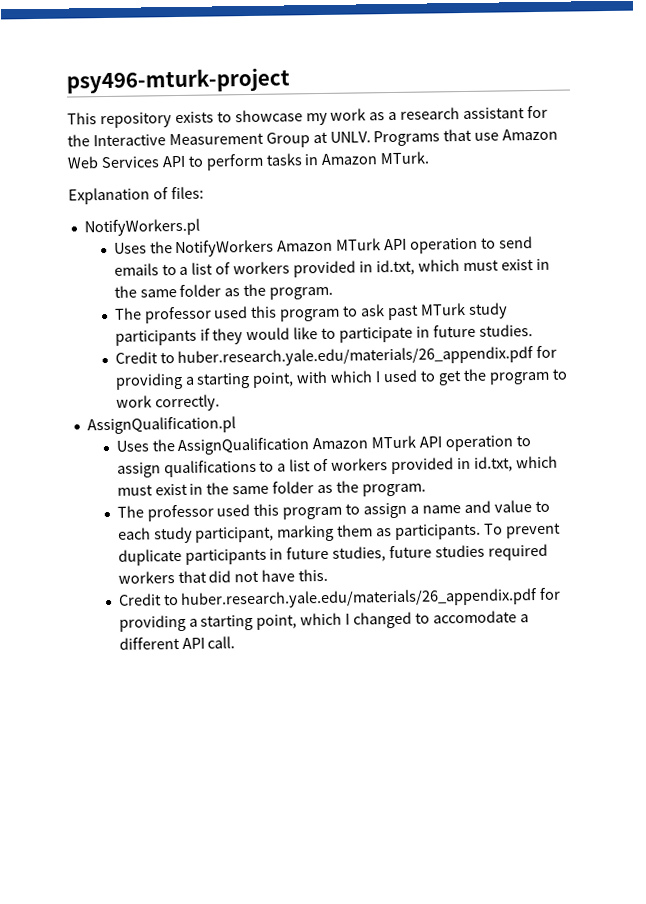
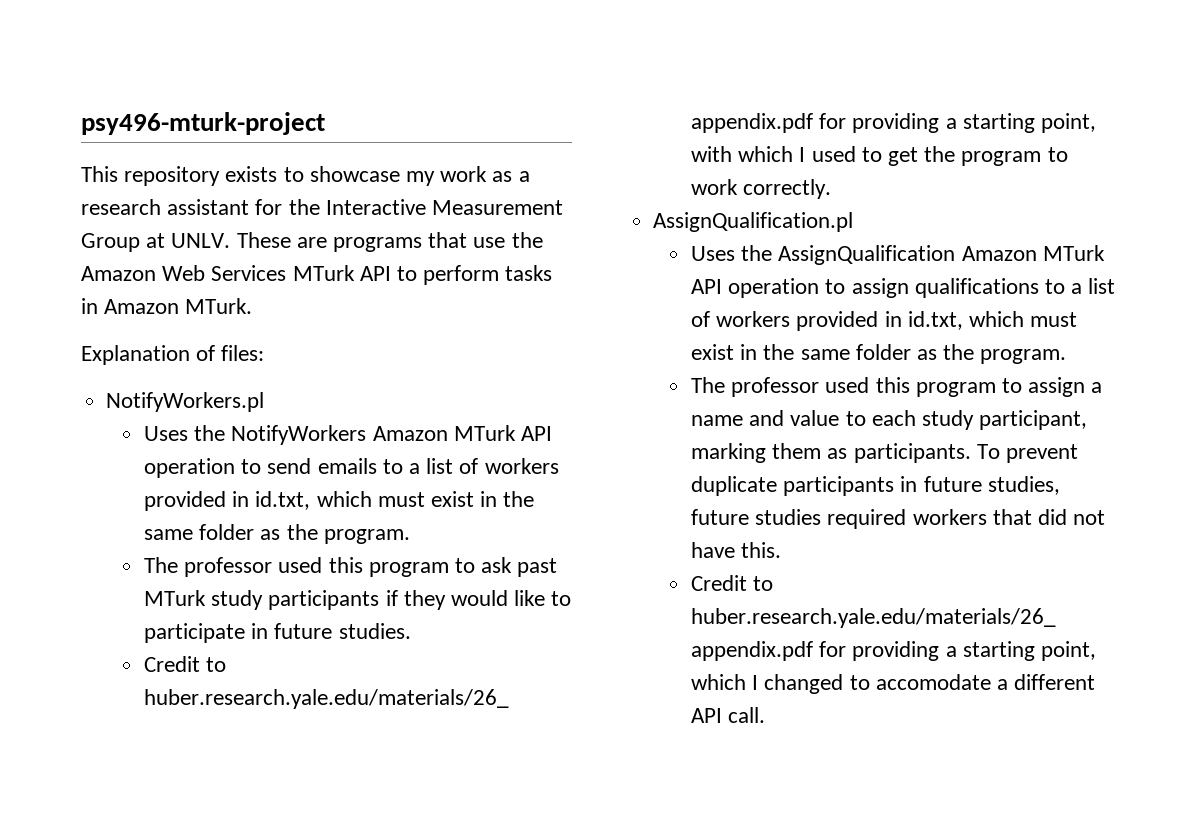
- Programs that use Amazon Web Services API to perform tasks in Amazon MTurk.
+ These are programs that use the Amazon Web Services MTurk API to perform tasks in Amazon MTurk.

